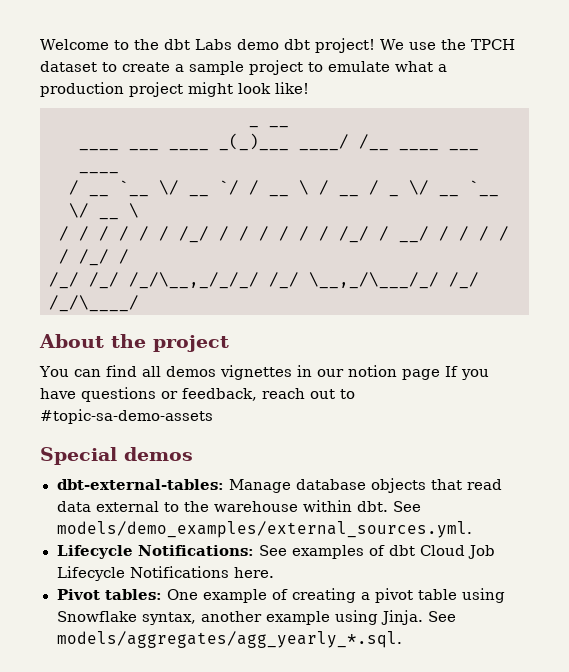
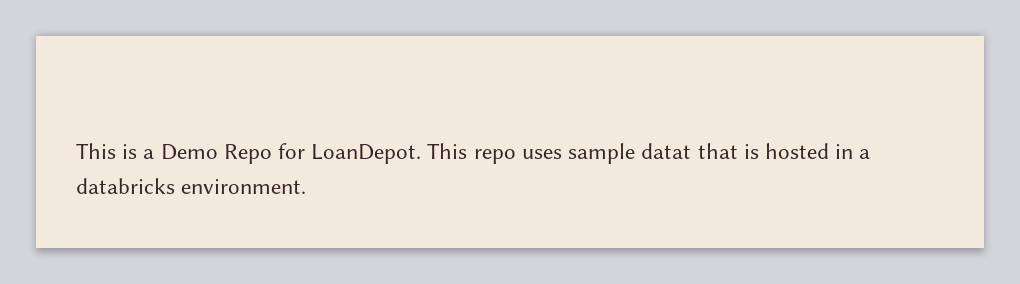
- Welcome to the dbt Labs demo dbt project! We use the TPCH dataset to create a sample project to emulate what a production project might look like!
- _ __
- ____ ___ ____ _(_)___ ____/ /__ ____ ___ ____
- / __ `__ \/ __ `/ / __ \ / __ / _ \/ __ `__ \/ __ \
- / / / / / / /_/ / / / / / / /_/ / __/ / / / / / /_/ /
- /_/ /_/ /_/\__,_/_/_/ /_/ \__,_/\___/_/ /_/ /_/\____/
- About the project
- You can find all demos vignettes in our notion page If you have questions or feedback, reach out to #topic-sa-demo-assets
- Special demos
- dbt-external-tables: Manage database objects that read data external to the warehouse within dbt. See models/demo_examples/external_sources.yml.
- Lifecycle Notifications: See examples of dbt Cloud Job Lifecycle Notifications here.
- Pivot tables: One example of creating a pivot table using Snowflake syntax, another example using Jinja. See models/aggregates/agg_yearly_*.sql.
+ This is a Demo Repo for LoanDepot. This repo uses sample datat that is hosted in a databricks environment.

